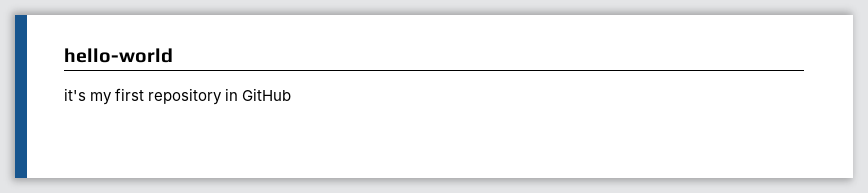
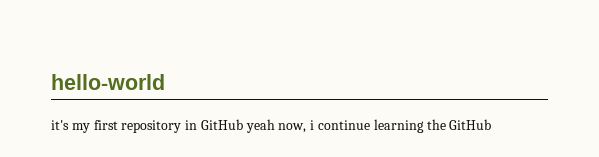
- it's my first repository in GitHub
+ it's my first repository in GitHub yeah now, i continue learning the GitHub

